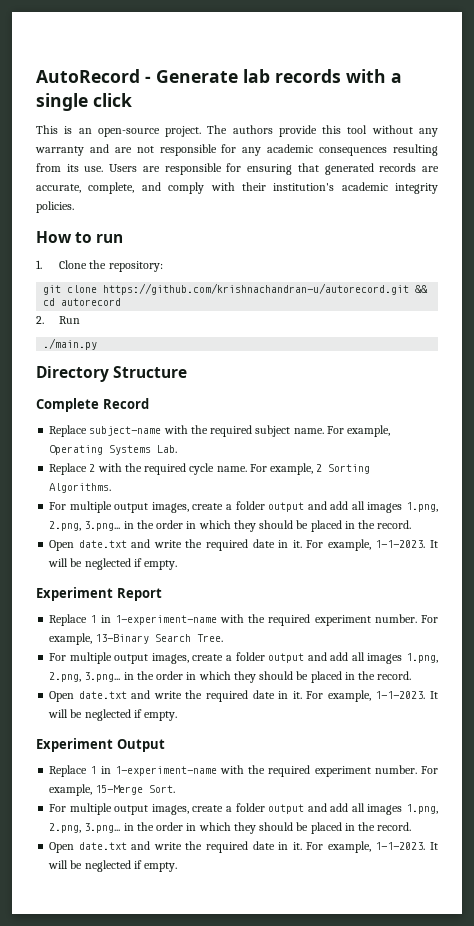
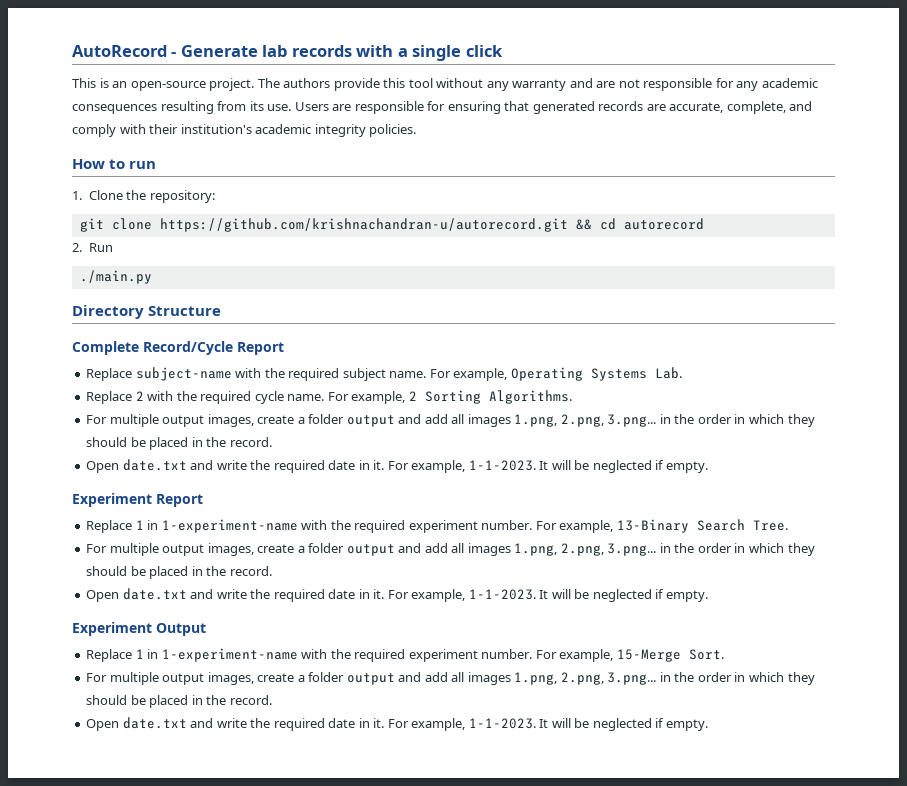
- Complete Record
+ Complete Record/Cycle Report

